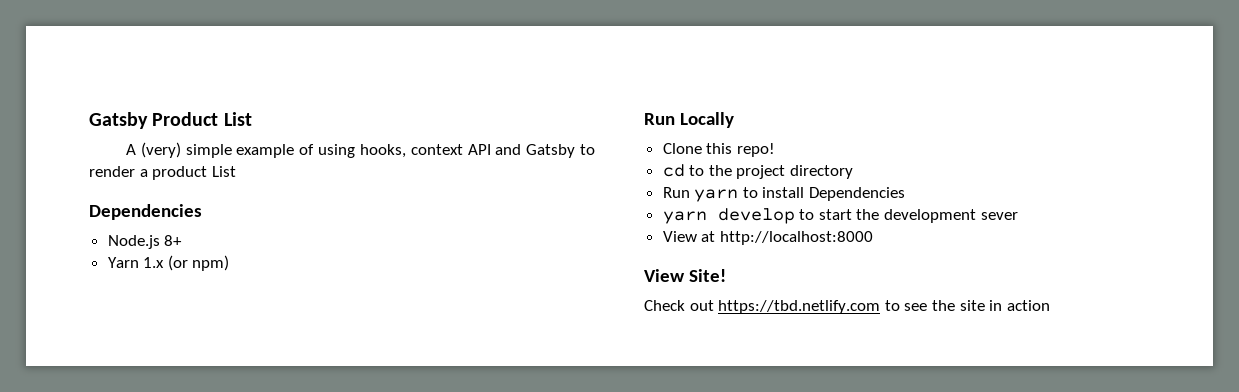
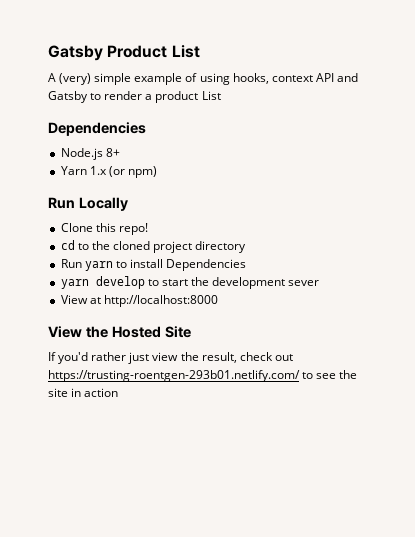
- cd to the project directory
+ cd to the cloned project directory
- View Site!
- Check out https://tbd.netlify.com to see the site in action
+ View the Hosted Site
+ If you'd rather just view the result, check out https://trusting-roentgen-293b01.netlify.com/ to see the site in action

